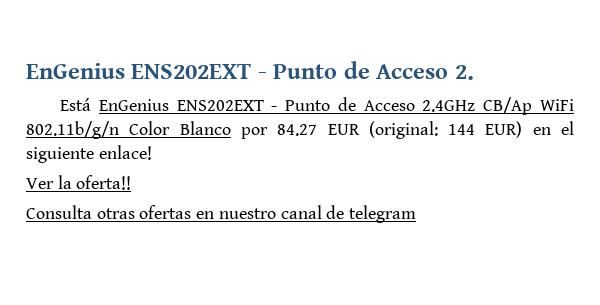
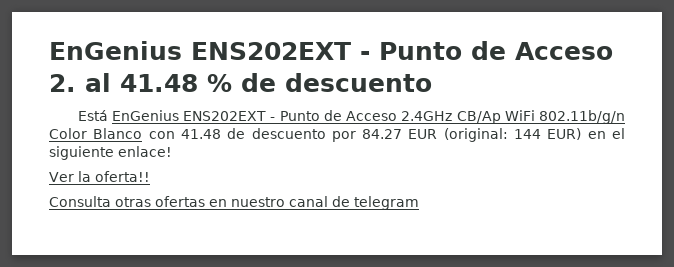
- EnGenius ENS202EXT - Punto de Acceso 2.
+ EnGenius ENS202EXT - Punto de Acceso 2. al 41.48 % de descuento
- Está EnGenius ENS202EXT - Punto de Acceso 2.4GHz CB/Ap WiFi 802.11b/g/n Color Blanco por 84.27 EUR (original: 144 EUR) en el siguiente enlace!
+ Está EnGenius ENS202EXT - Punto de Acceso 2.4GHz CB/Ap WiFi 802.11b/g/n Color Blanco con 41.48 de descuento por 84.27 EUR (original: 144 EUR) en el siguiente enlace!

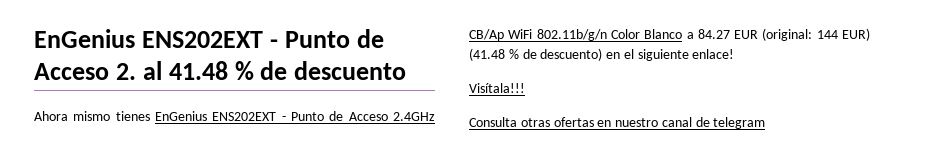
- Está EnGenius ENS202EXT - Punto de Acceso 2.4GHz CB/Ap WiFi 802.11b/g/n Color Blanco con 41.48 de descuento por 84.27 EUR (original: 144 EUR) en el siguiente enlace!
+ Ahora mismo tienes EnGenius ENS202EXT - Punto de Acceso 2.4GHz CB/Ap WiFi 802.11b/g/n Color Blanco a 84.27 EUR (original: 144 EUR) (41.48 % de descuento) en el siguiente enlace!
- Ver la oferta!!
+ Visítala!!!

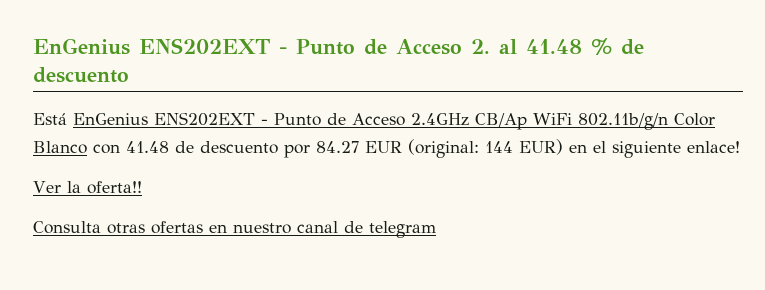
- Ahora mismo tienes EnGenius ENS202EXT - Punto de Acceso 2.4GHz CB/Ap WiFi 802.11b/g/n Color Blanco a 84.27 EUR (original: 144 EUR) (41.48 % de descuento) en el siguiente enlace!
+ Está EnGenius ENS202EXT - Punto de Acceso 2.4GHz CB/Ap WiFi 802.11b/g/n Color Blanco con 41.48 de descuento por 84.27 EUR (original: 144 EUR) en el siguiente enlace!
- Visítala!!!
+ Ver la oferta!!

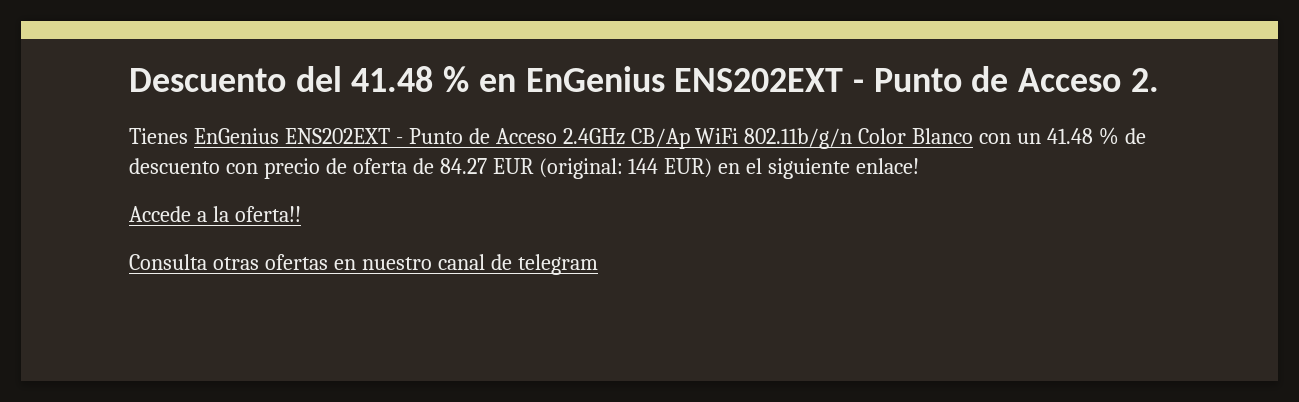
- EnGenius ENS202EXT - Punto de Acceso 2. al 41.48 % de descuento
- Está EnGenius ENS202EXT - Punto de Acceso 2.4GHz CB/Ap WiFi 802.11b/g/n Color Blanco con 41.48 de descuento por 84.27 EUR (original: 144 EUR) en el siguiente enlace!
+ Descuento del 41.48 % en EnGenius ENS202EXT - Punto de Acceso 2.
+ Tienes EnGenius ENS202EXT - Punto de Acceso 2.4GHz CB/Ap WiFi 802.11b/g/n Color Blanco con un 41.48 % de descuento con precio de oferta de 84.27 EUR (original: 144 EUR) en el siguiente enlace!
- Ver la oferta!!
+ Accede a la oferta!!

